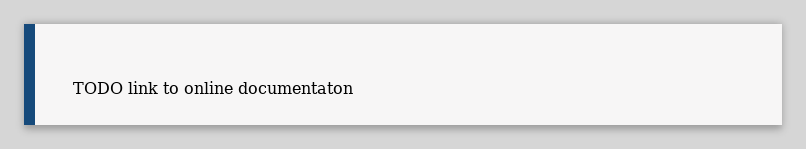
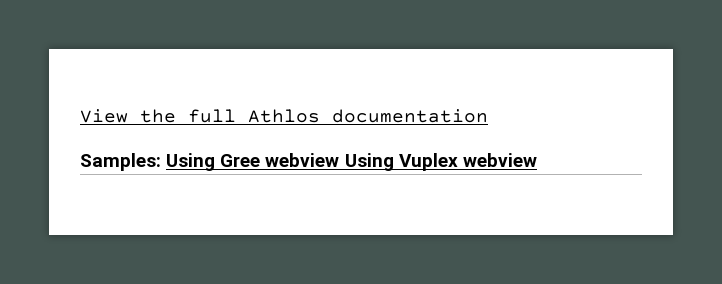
- TODO link to online documentaton
+ View the full Athlos documentation
+ Samples: Using Gree webview Using Vuplex webview

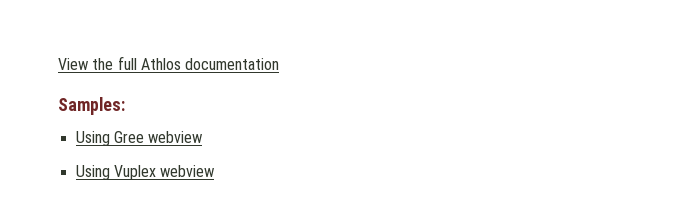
- Samples: Using Gree webview Using Vuplex webview
+ Samples:
+ Using Gree webview
+ Using Vuplex webview

